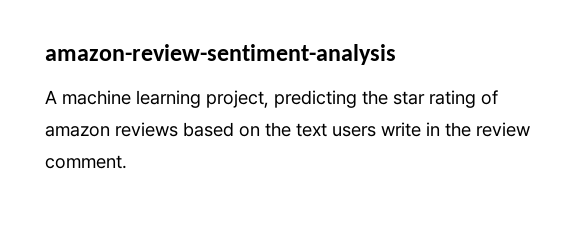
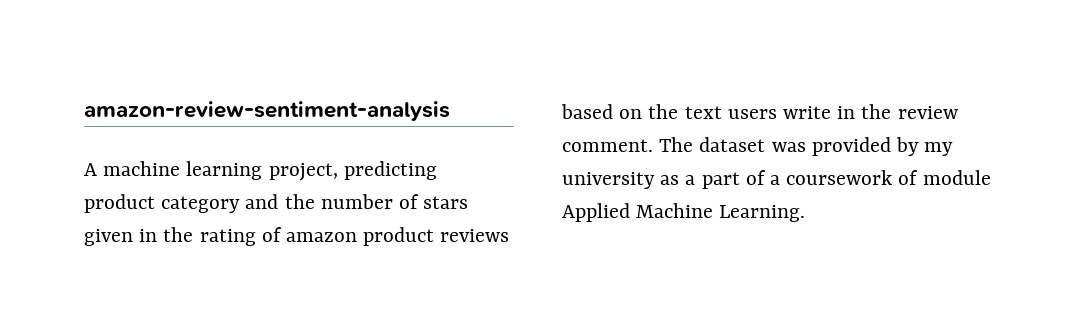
- A machine learning project, predicting the star rating of amazon reviews based on the text users write in the review comment.
+ A machine learning project, predicting product category and the number of stars given in the rating of amazon product reviews based on the text users write in the review comment.
+ The dataset was provided by my university as a part of a coursework of module Applied Machine Learning.

